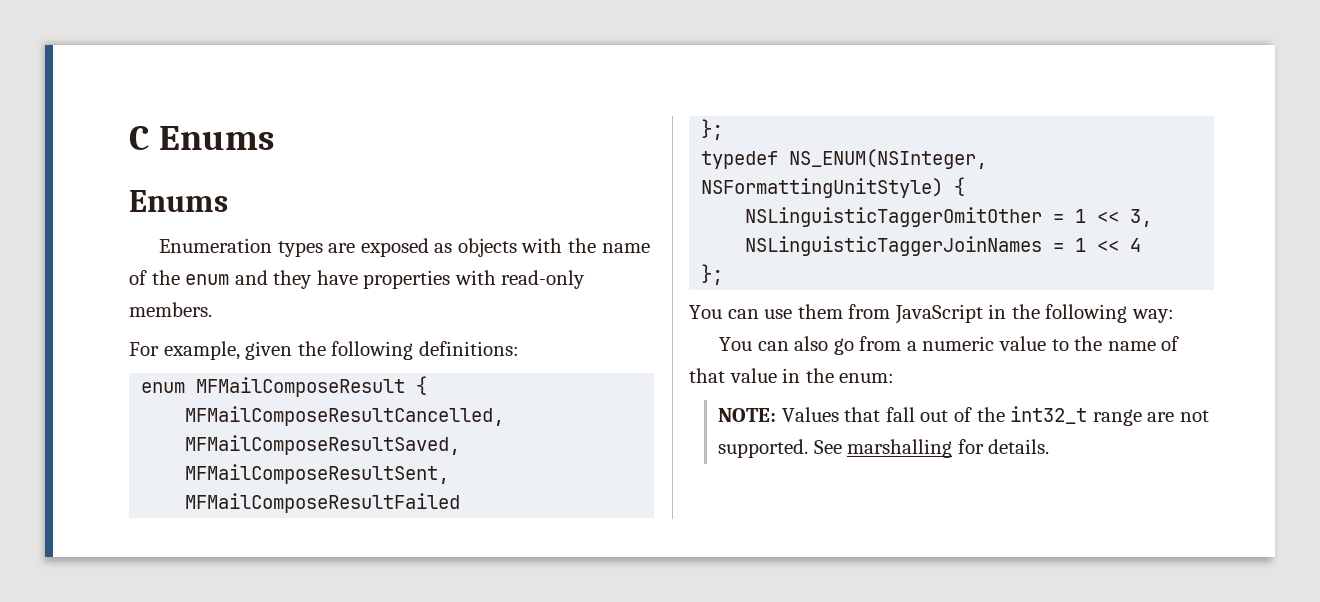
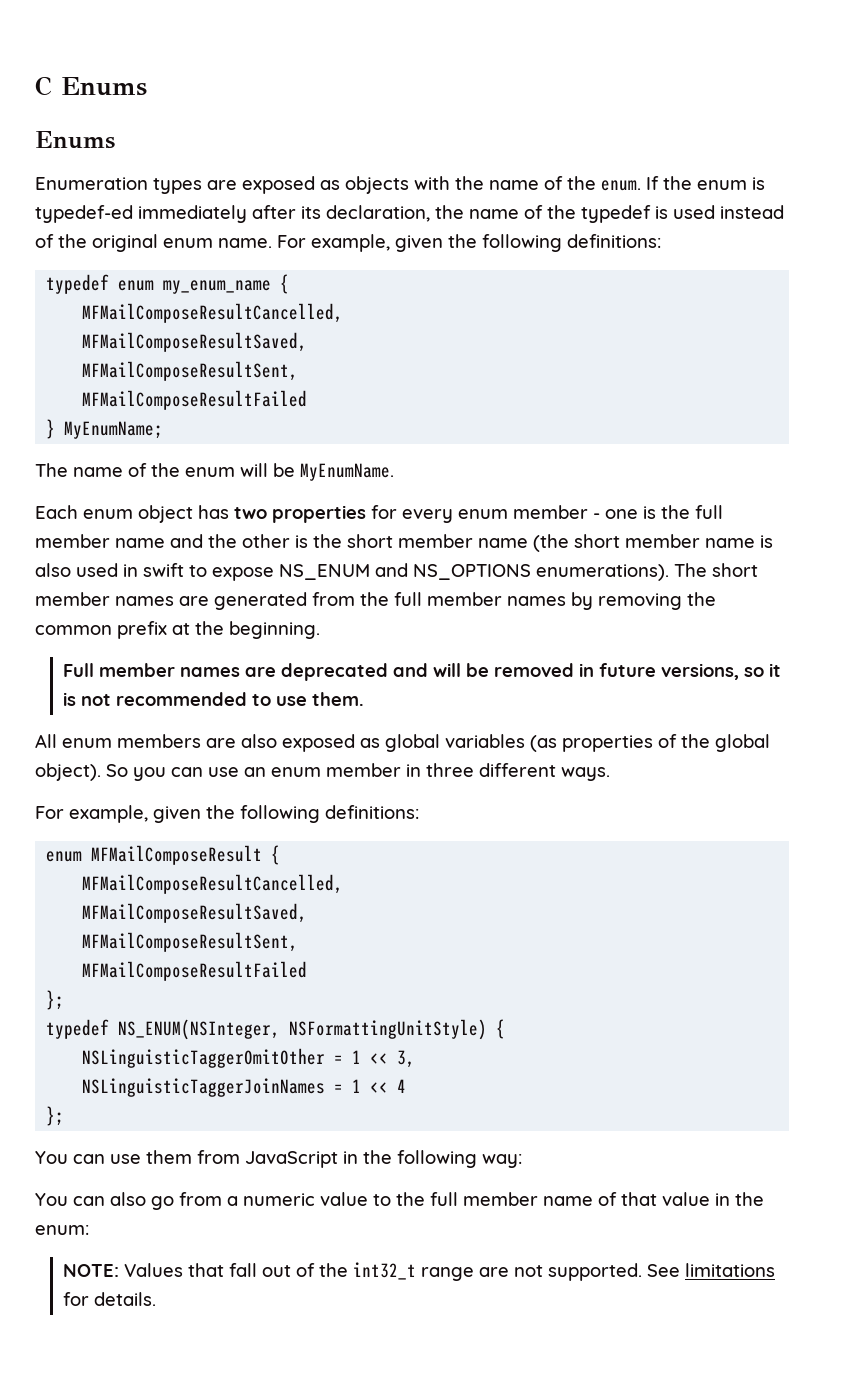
- Enumeration types are exposed as objects with the name of the enum and they have properties with read-only members.
+ Enumeration types are exposed as objects with the name of the enum. If the enum is typedef-ed immediately after its declaration, the name of the typedef is used instead of the original enum name. For example, given the following definitions:
+ typedef enum my_enum_name {
+ MFMailComposeResultCancelled,
+ MFMailComposeResultSaved,
+ MFMailComposeResultSent,
+ MFMailComposeResultFailed
+ } MyEnumName;
+ The name of the enum will be MyEnumName.
+ Each enum object has two properties for every enum member - one is the full member name and the other is the short member name (the short member name is also used in swift to expose NS_ENUM and NS_OPTIONS enumerations). The short member names are generated from the full member names by removing the common prefix at the beginning.
+ Full member names are deprecated and will be removed in future versions, so it is not recommended to use them.
+ All enum members are also exposed as global variables (as properties of the global object). So you can use an enum member in three different ways.
- You can also go from a numeric value to the name of that value in the enum:
+ You can also go from a numeric value to the full member name of that value in the enum:
- See marshalling for details.
+ See limitations for details.

